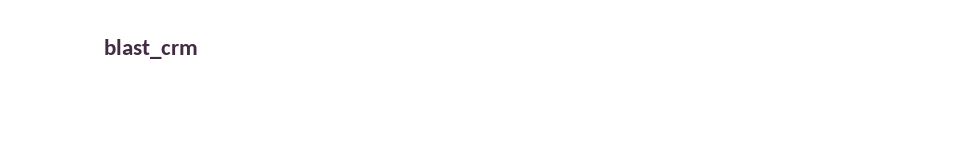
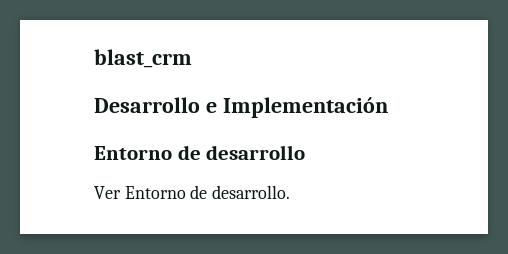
+ Desarrollo e Implementación
+ Entorno de desarrollo
+ Ver Entorno de desarrollo.

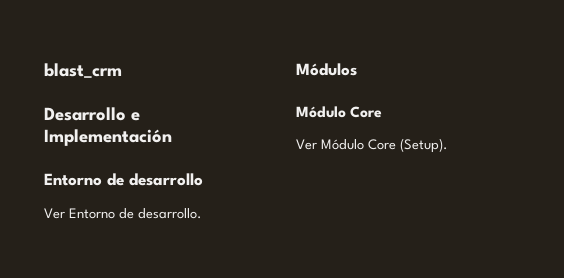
+ Módulos
+ Módulo Core
+ Ver Módulo Core (Setup).

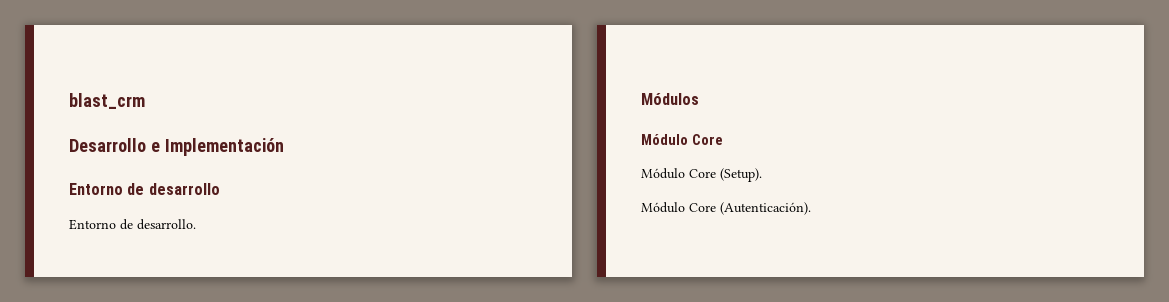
- Ver Entorno de desarrollo.
+ Entorno de desarrollo.
- Ver Módulo Core (Setup).
+ Módulo Core (Setup).
+ Módulo Core (Autenticación).

